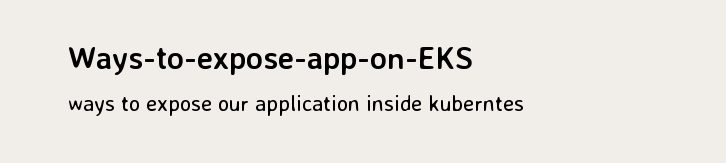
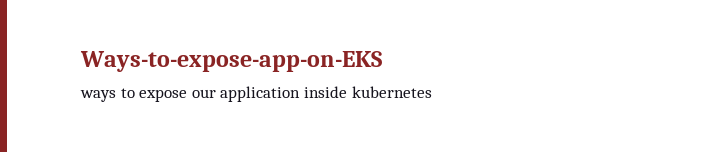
- ways to expose our application inside kuberntes
+ ways to expose our application inside kubernetes

